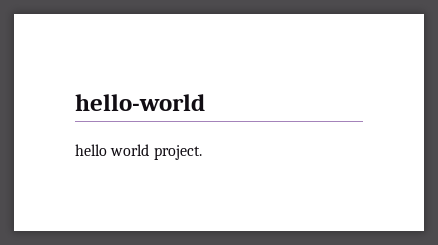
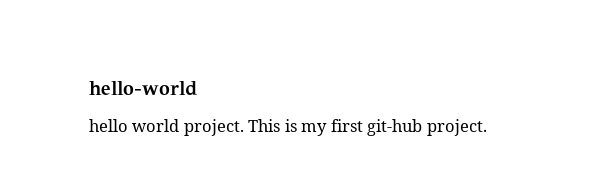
+ This is my first git-hub project.

